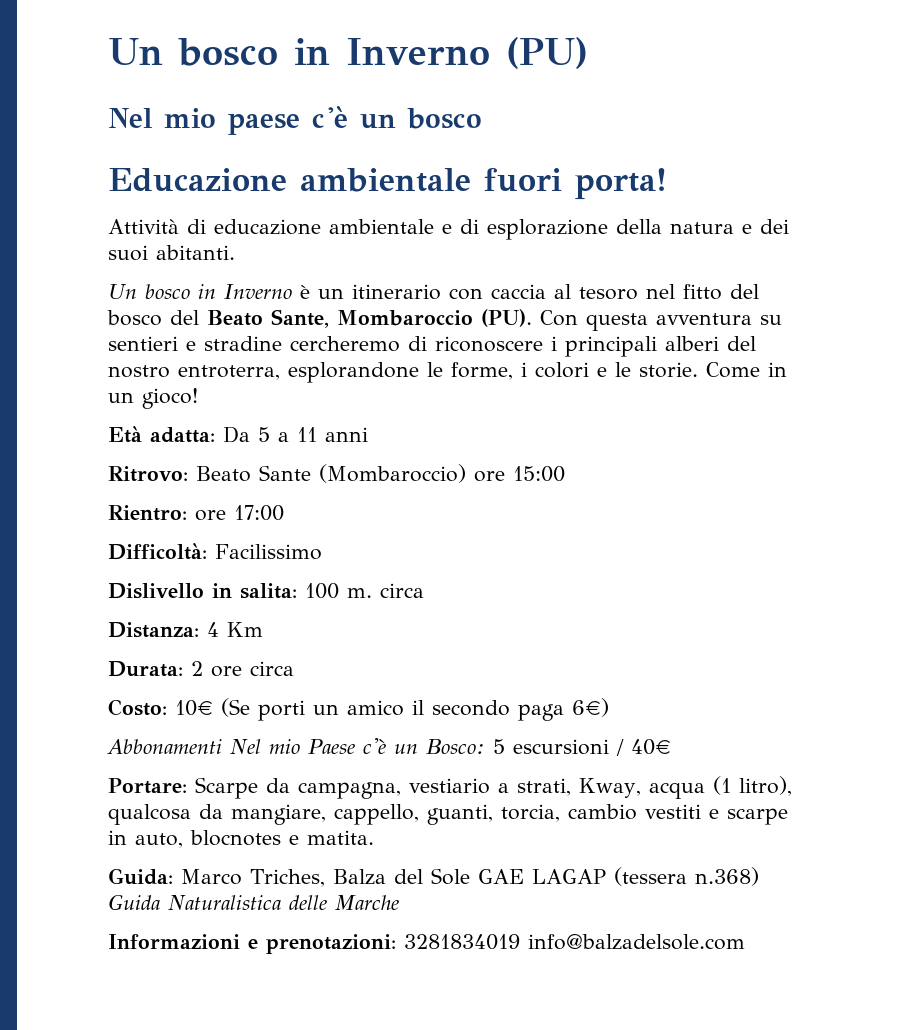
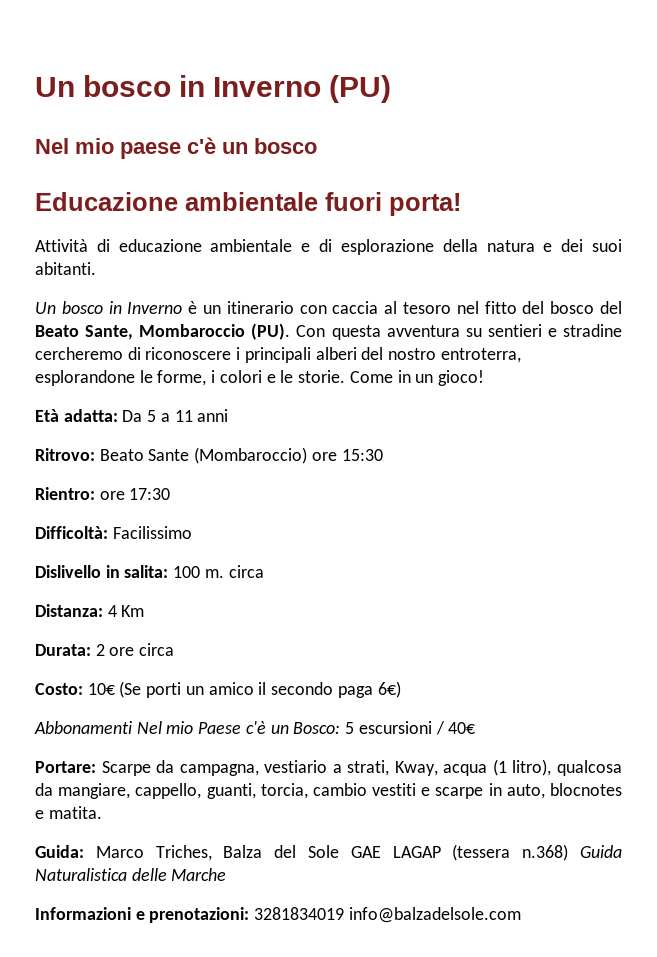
- Ritrovo: Beato Sante (Mombaroccio) ore 15:00
+ Ritrovo: Beato Sante (Mombaroccio) ore 15:30
- Rientro: ore 17:00
+ Rientro: ore 17:30

